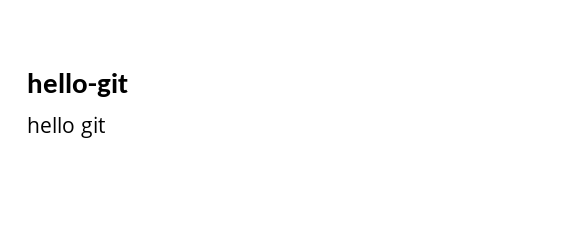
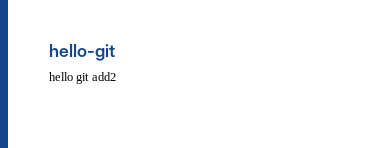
- hello git
+ hello git add2

